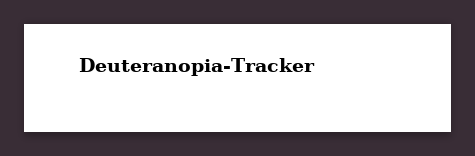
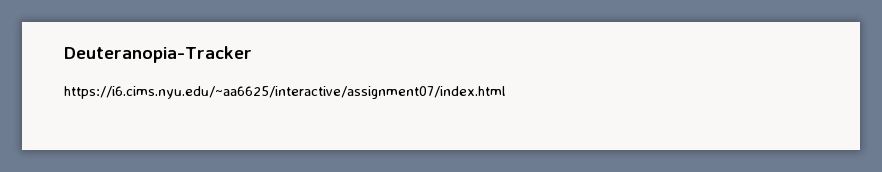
+ https://i6.cims.nyu.edu/~aa6625/interactive/assignment07/index.html

